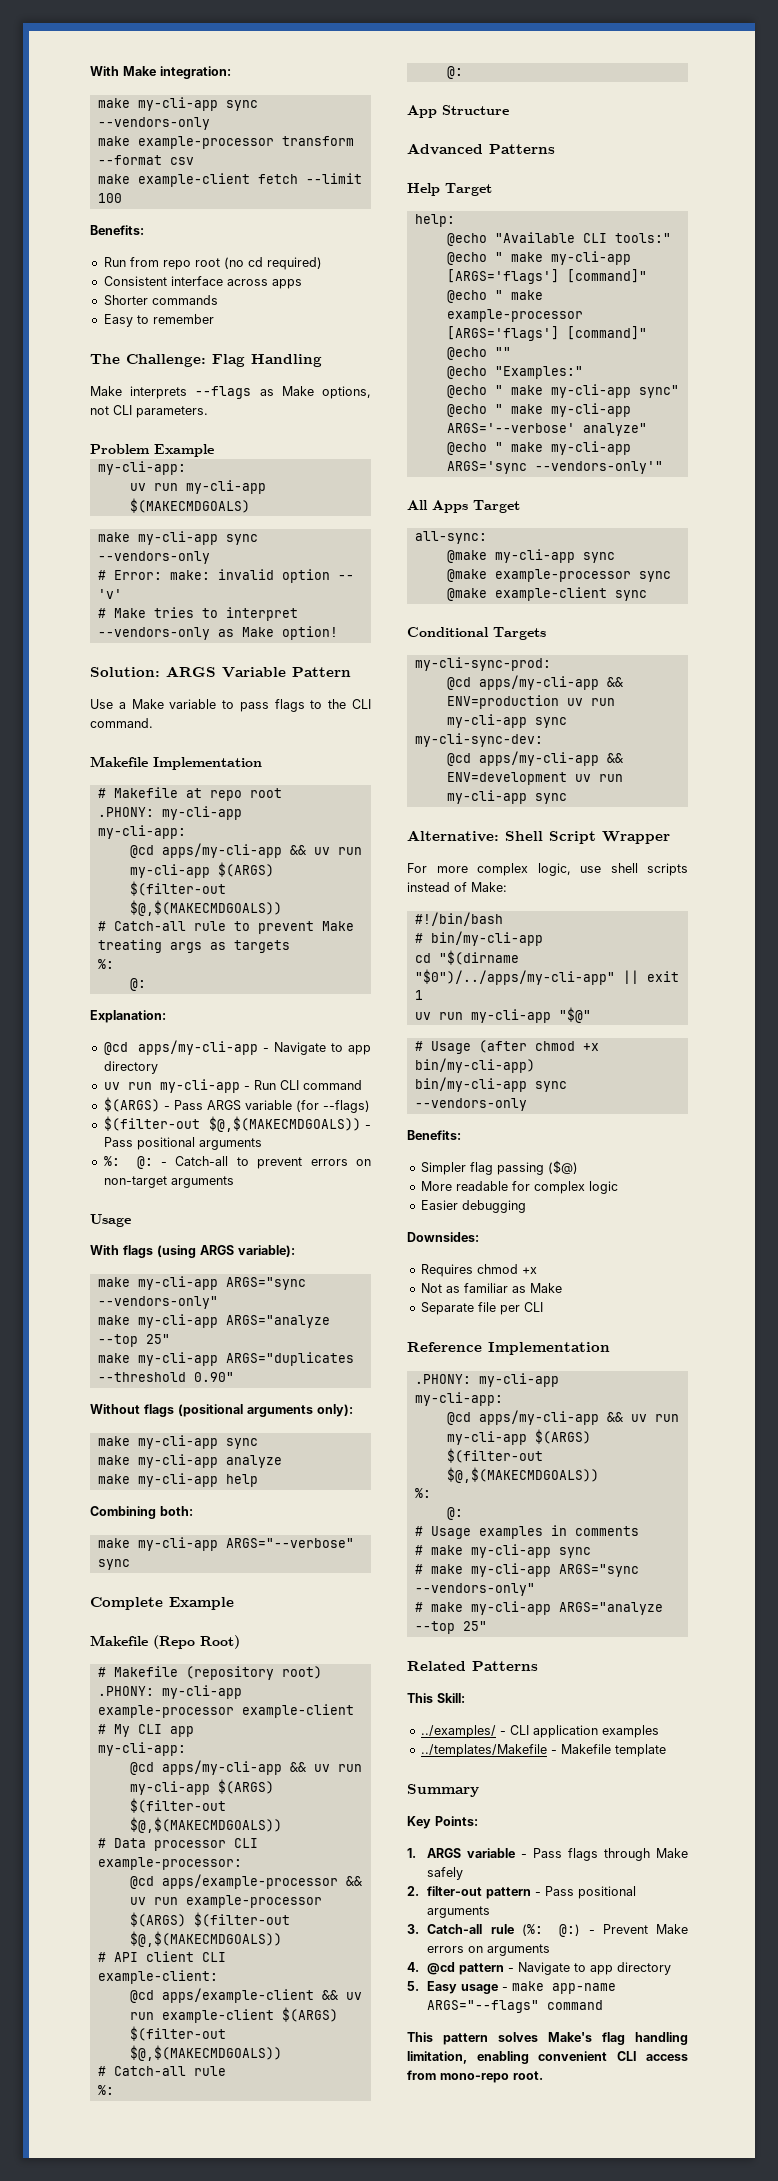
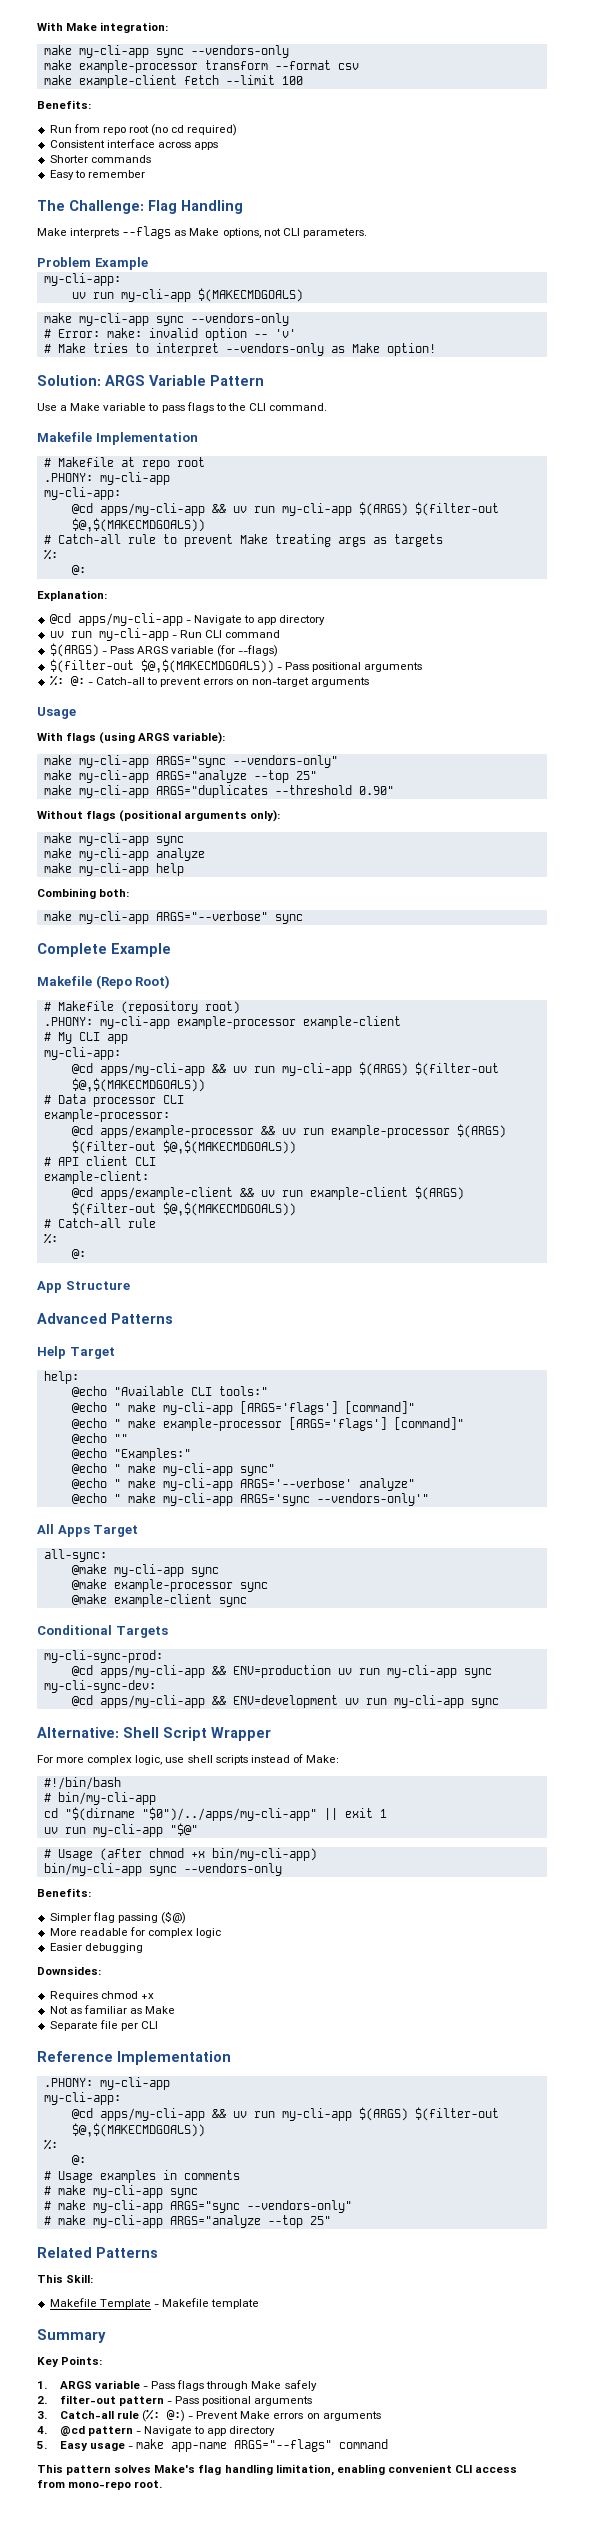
- ../examples/ - CLI application examples
- ../templates/Makefile - Makefile template
+ Makefile Template - Makefile template

